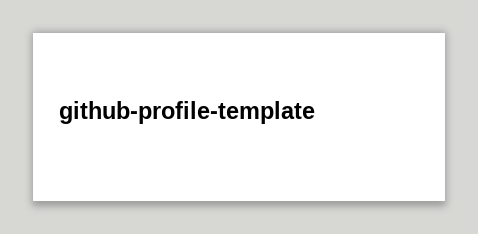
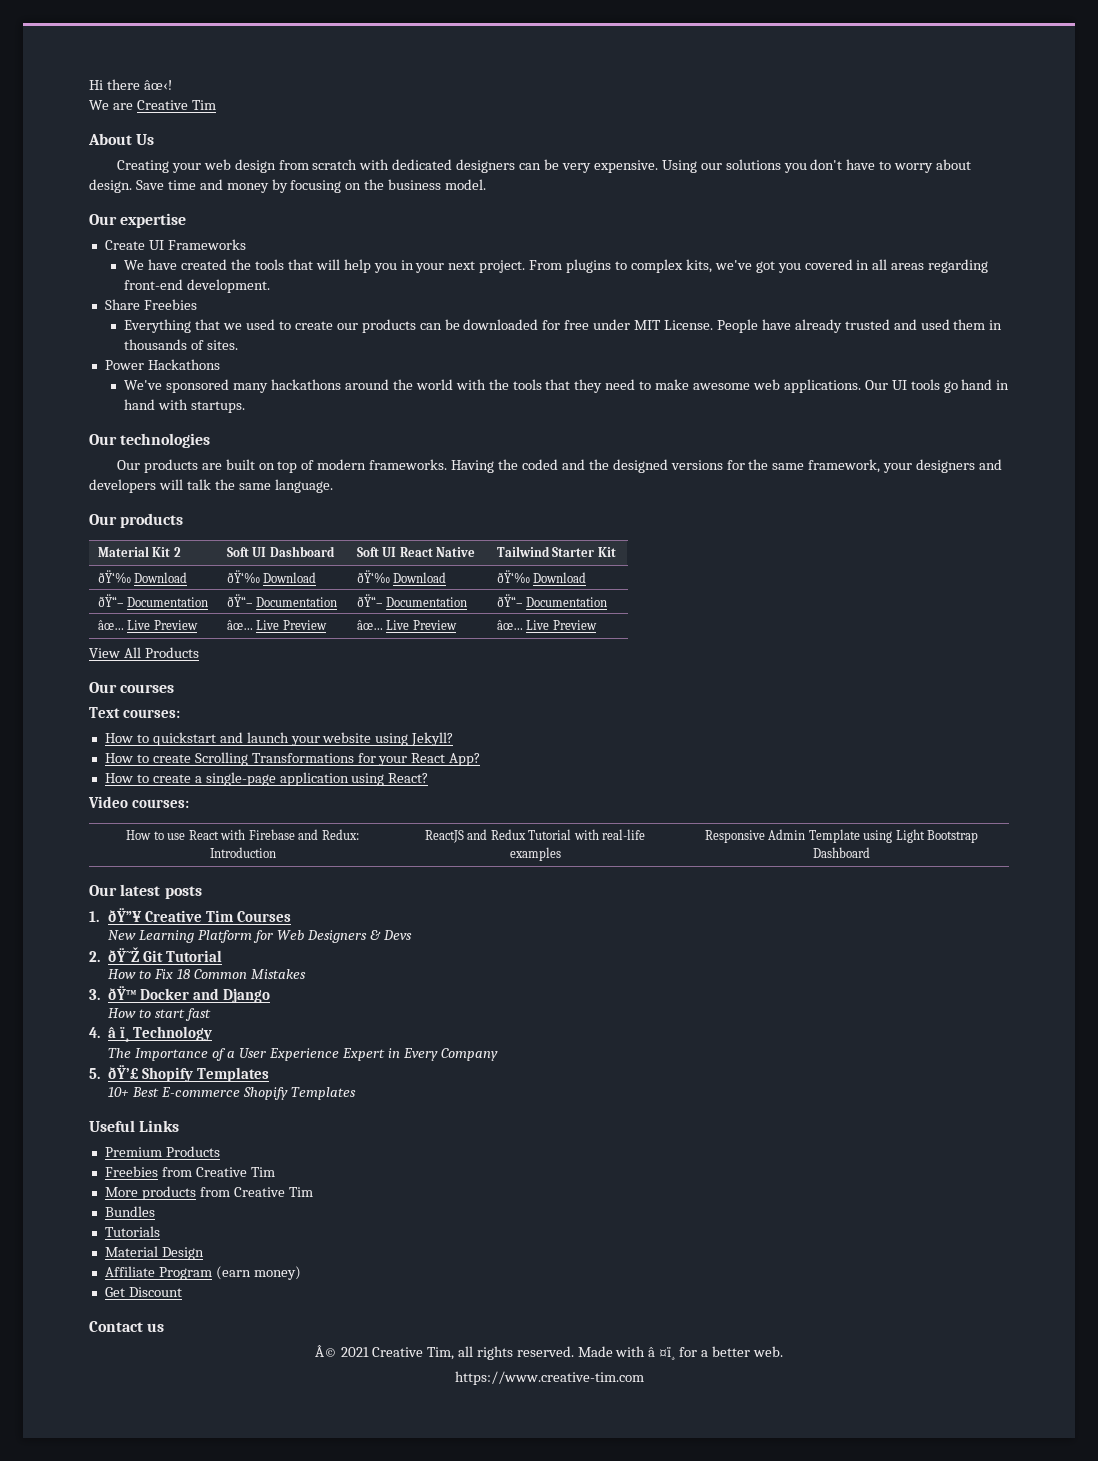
- github-profile-template
+ Hi there âœ‹!
+ We are Creative Tim
+ About Us
+ Creating your web design from scratch with dedicated designers can be very expensive. Using our solutions you don't have to worry about design. Save time and money by focusing on the business model.
+ Our expertise
+ Create UI Frameworks
+ We have created the tools that will help you in your next project. From plugins to complex kits, we've got you covered in all areas regarding front-end development.
+ Share Freebies
+ Everything that we used to create our products can be downloaded for free under MIT License. People have already trusted and used them in thousands of sites.
+ Power Hackathons
+ We've sponsored many hackathons around the world with the tools that they need to make awesome web applications. Our UI tools go hand in hand with startups.
+ Our technologies
+ Our products are built on top of modern frameworks. Having the coded and the designed versions for the same framework, your designers and developers will talk the same language.
+ Our products
+ Material Kit 2 | Soft UI Dashboard | Soft UI React Native | Tailwind Starter Kit
+ ðŸ‘‰ Download | ðŸ‘‰ Download | ðŸ‘‰ Download | ðŸ‘‰ Download
+ ðŸ“– Documentation | ðŸ“– Documentation | ðŸ“– Documentation | ðŸ“– Documentation
+ âœ… Live Preview | âœ… Live Preview | âœ… Live Preview | âœ… Live Preview
+ View All Products
+ Our courses
+ Text courses:
+ How to quickstart and launch your website using Jekyll?
+ How to create Scrolling Transformations for your React App?
+ How to create a single-page application using React?
+ Video courses:
+ How to use React with Firebase and Redux: Introduction | ReactJS and Redux Tutorial with real-life examples | Responsive Admin Template using Light Bootstrap Dashboard
+ Our latest posts
+ 1. ðŸ”¥ Creative Tim Courses
+ New Learning Platform for Web Designers & Devs
+ 2. ðŸ˜Ž Git Tutorial
+ How to Fix 18 Common Mistakes
+ 3. ðŸ™ Docker and Django
+ How to start fast
+ 4. â ï¸ Technology
+ The Importance of a User Experience Expert in Every Company
+ 5. ðŸ’£ Shopify Templates
+ 10+ Best E-commerce Shopify Templates
+ Useful Links
+ Premium Products
+ Freebies from Creative Tim
+ More products from Creative Tim
+ Bundles
+ Tutorials
+ Material Design
+ Affiliate Program (earn money)
+ Get Discount
+ Contact us
+ Â© 2021 Creative Tim, all rights reserved. Made with â ¤ï¸ for a better web.
+ https://www.creative-tim.com

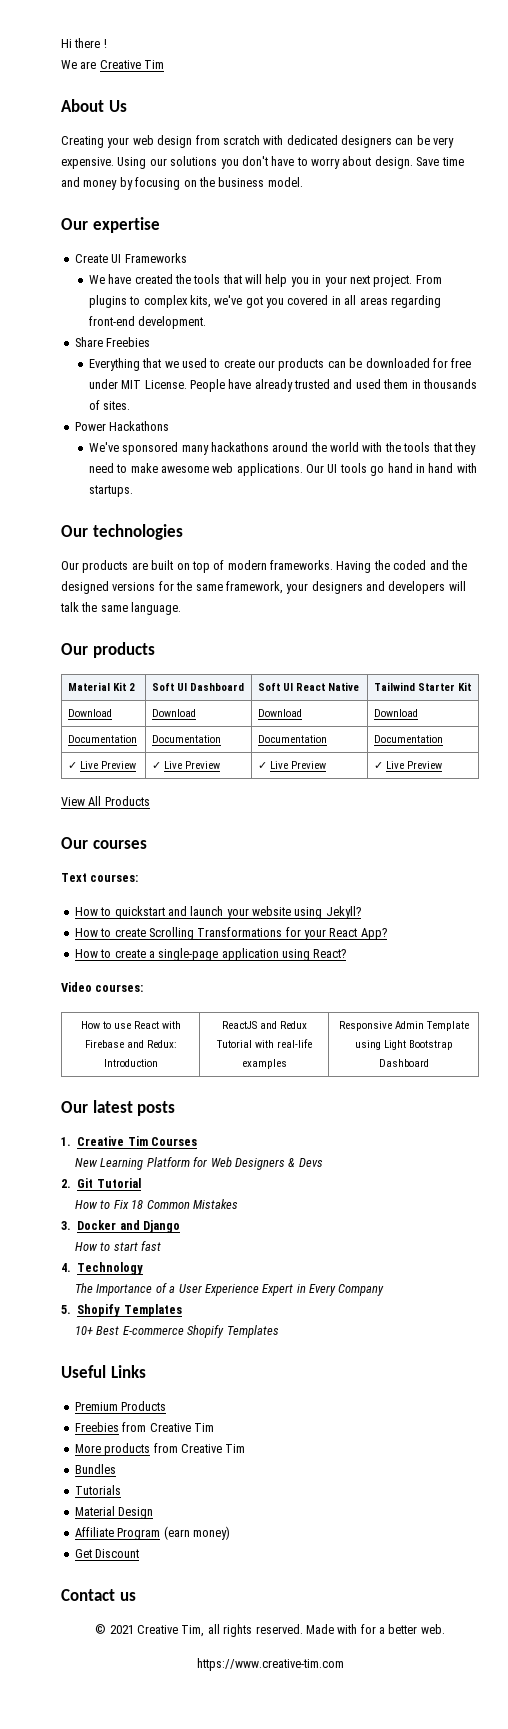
- Hi there âœ‹!
+ Hi there !
- ðŸ‘‰ Download | ðŸ‘‰ Download | ðŸ‘‰ Download | ðŸ‘‰ Download
+ Download | Download | Download | Download
- ðŸ“– Documentation | ðŸ“– Documentation | ðŸ“– Documentation | ðŸ“– Documentation
+ Documentation | Documentation | Documentation | Documentation
- âœ… Live Preview | âœ… Live Preview | âœ… Live Preview | âœ… Live Preview
+ ✓ Live Preview | ✓ Live Preview | ✓ Live Preview | ✓ Live Preview
- 1. ðŸ”¥ Creative Tim Courses
+ 1. Creative Tim Courses
- 2. ðŸ˜Ž Git Tutorial
+ 2. Git Tutorial
- 3. ðŸ™ Docker and Django
+ 3. Docker and Django
- 4. â ï¸ Technology
+ 4. Technology
- 5. ðŸ’£ Shopify Templates
+ 5. Shopify Templates
- Â© 2021 Creative Tim, all rights reserved.
+ © 2021 Creative Tim, all rights reserved.
- Made with â ¤ï¸ for a better web.
+ Made with for a better web.

